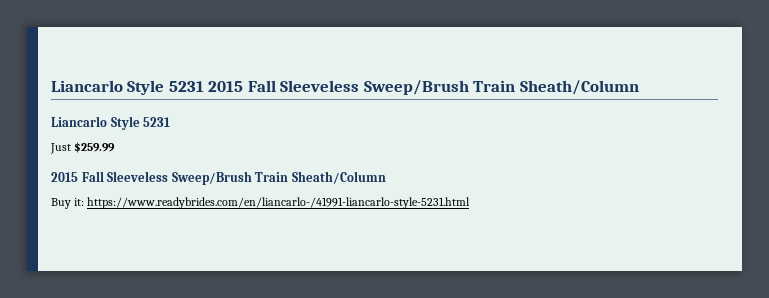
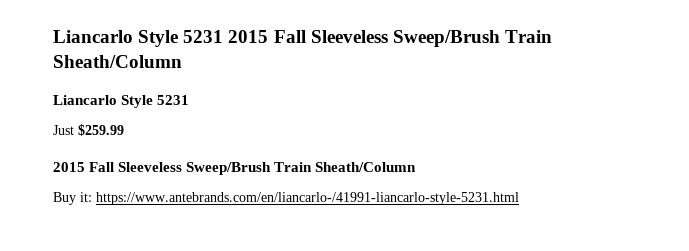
- Buy it: https://www.readybrides.com/en/liancarlo-/41991-liancarlo-style-5231.html
+ Buy it: https://www.antebrands.com/en/liancarlo-/41991-liancarlo-style-5231.html

